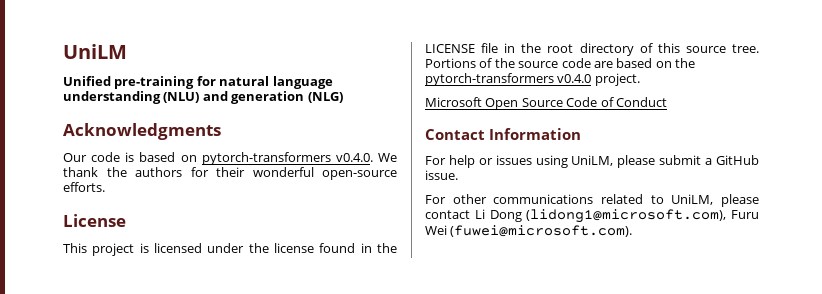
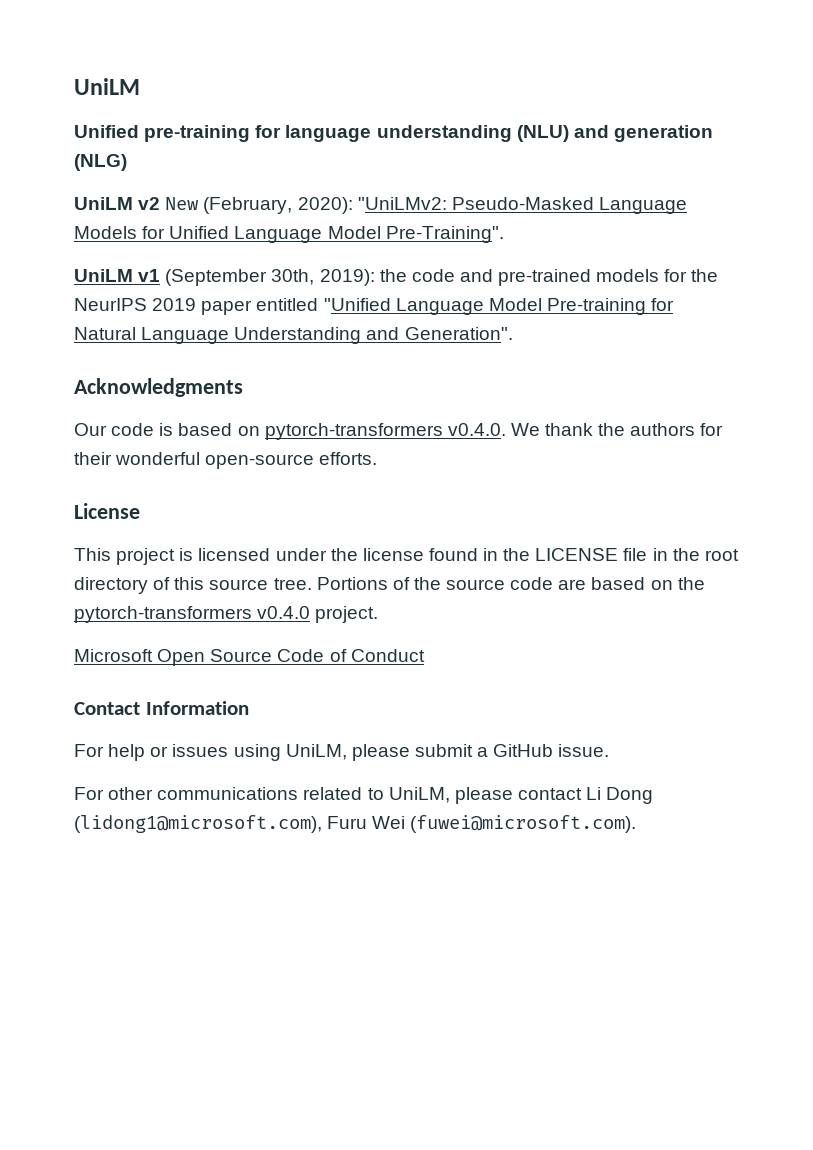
- Unified pre-training for natural language understanding (NLU) and generation (NLG)
+ Unified pre-training for language understanding (NLU) and generation (NLG)
+ UniLM v2 New (February, 2020): "UniLMv2: Pseudo-Masked Language Models for Unified Language Model Pre-Training".
+ UniLM v1 (September 30th, 2019): the code and pre-trained models for the NeurIPS 2019 paper entitled "Unified Language Model Pre-training for Natural Language Understanding and Generation".

